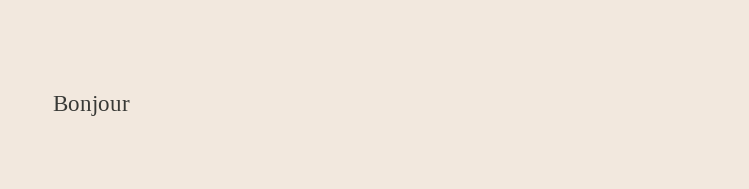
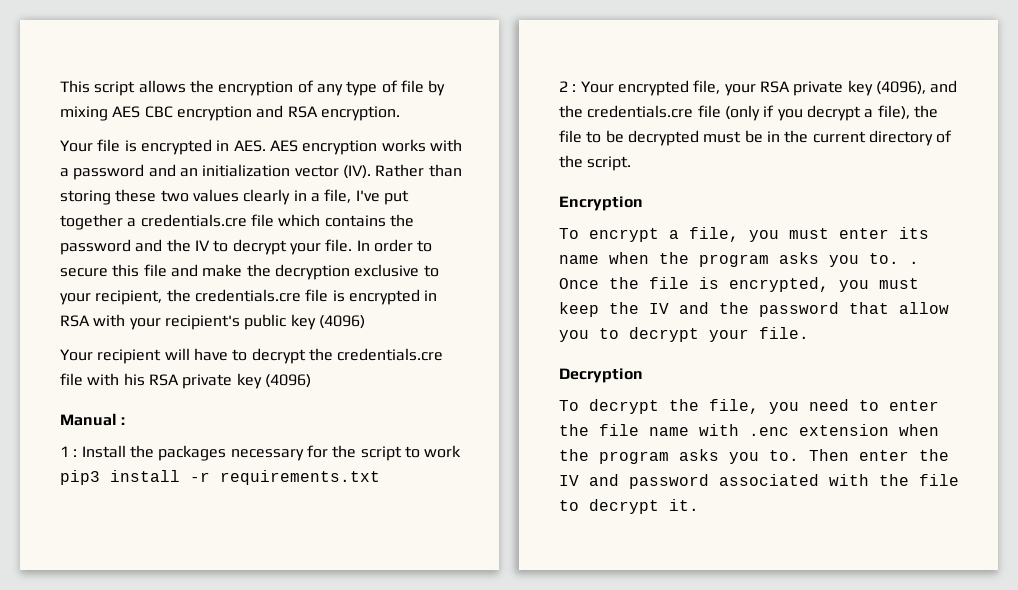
- Bonjour
+ This script allows the encryption of any type of file by mixing AES CBC encryption and RSA encryption.
+ Your file is encrypted in AES. AES encryption works with a password and an initialization vector (IV). Rather than storing these two values clearly in a file, I've put together a credentials.cre file which contains the password and the IV to decrypt your file. In order to secure this file and make the decryption exclusive to your recipient, the credentials.cre file is encrypted in RSA with your recipient's public key (4096)
+ Your recipient will have to decrypt the credentials.cre file with his RSA private key (4096)
+ Manual :
+ 1 : Install the packages necessary for the script to work pip3 install -r requirements.txt
+ 2 : Your encrypted file, your RSA private key (4096), and the credentials.cre file (only if you decrypt a file), the file to be decrypted must be in the current directory of the script.
+ Encryption
+ To encrypt a file, you must enter its name when the program asks you to. . Once the file is encrypted, you must keep the IV and the password that allow you to decrypt your file.
+ Decryption
+ To decrypt the file, you need to enter the file name with .enc extension when the program asks you to. Then enter the IV and password associated with the file to decrypt it.

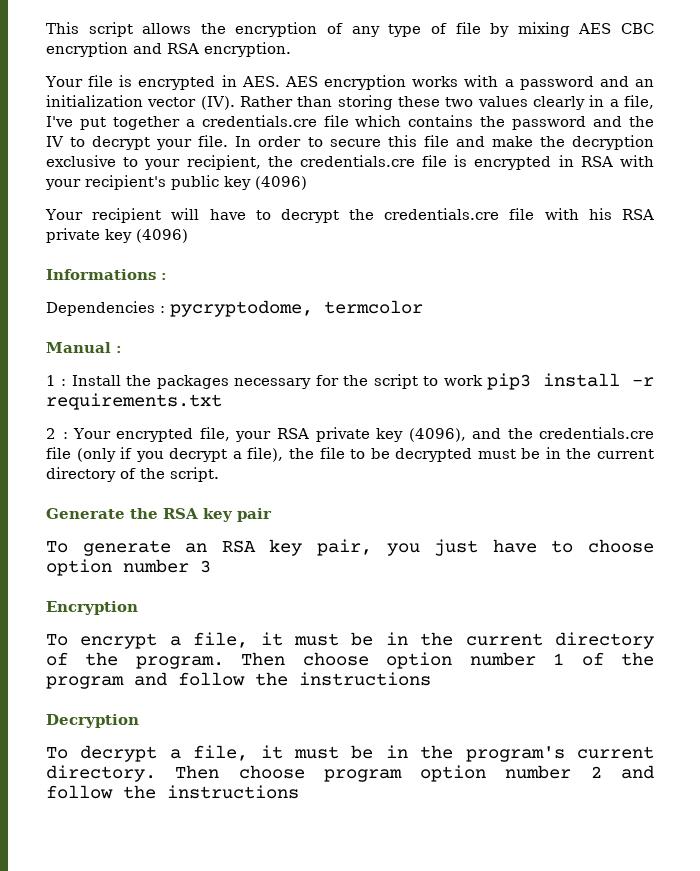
+ Informations :
+ Dependencies : pycryptodome, termcolor
+ Generate the RSA key pair
+ To generate an RSA key pair, you just have to choose option number 3
- To encrypt a file, you must enter its name when the program asks you to. . Once the file is encrypted, you must keep the IV and the password that allow you to decrypt your file.
+ To encrypt a file, it must be in the current directory of the program. Then choose option number 1 of the program and follow the instructions
  Decryption
- To decrypt the file, you need to enter the file name with .enc extension when the program asks you to. Then enter the IV and password associated with the file to decrypt it.
+ To decrypt a file, it must be in the program's current directory. Then choose program option number 2 and follow the instructions

